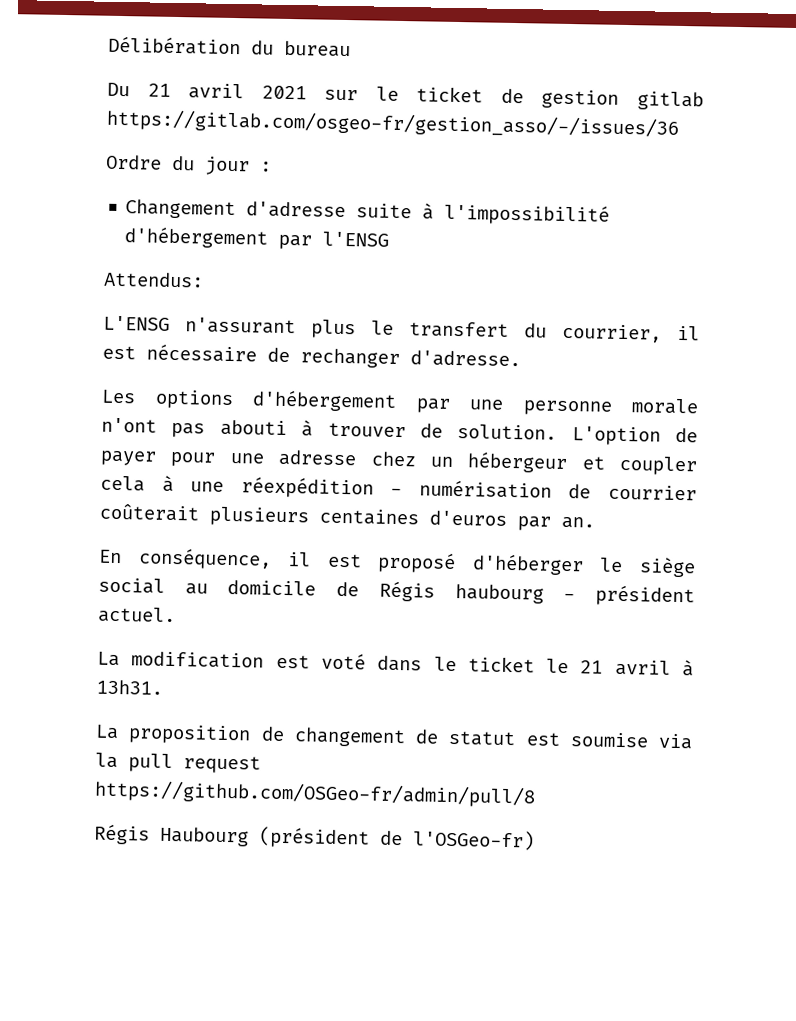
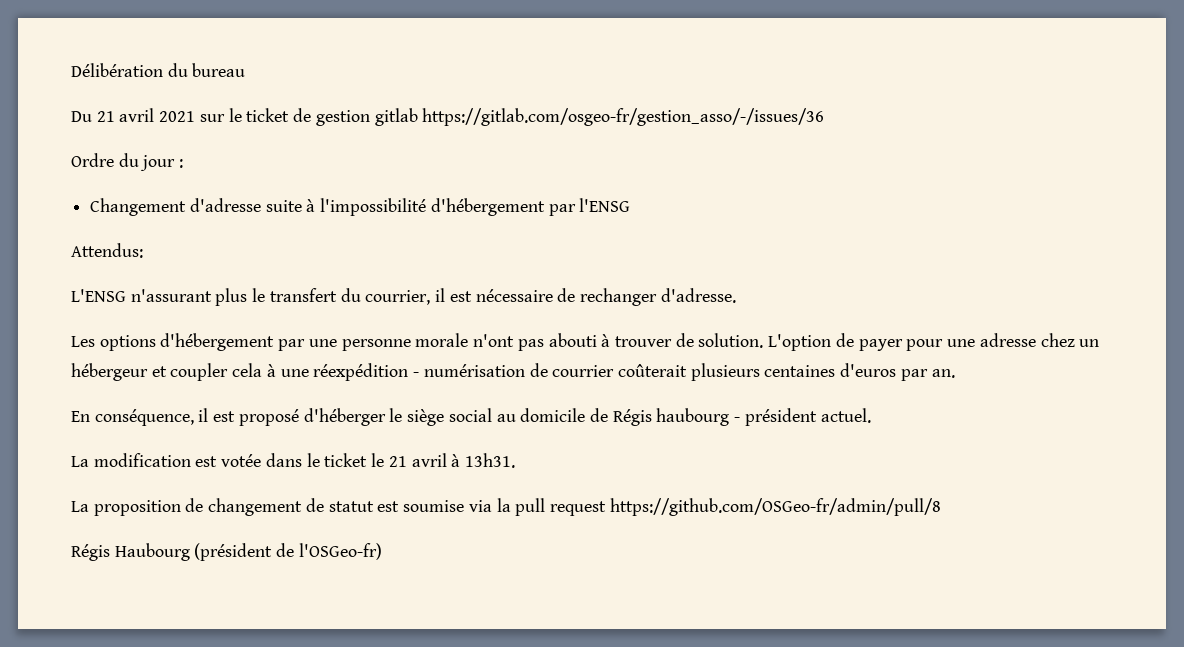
- La modification est voté dans le ticket le 21 avril à 13h31.
+ La modification est votée dans le ticket le 21 avril à 13h31.

